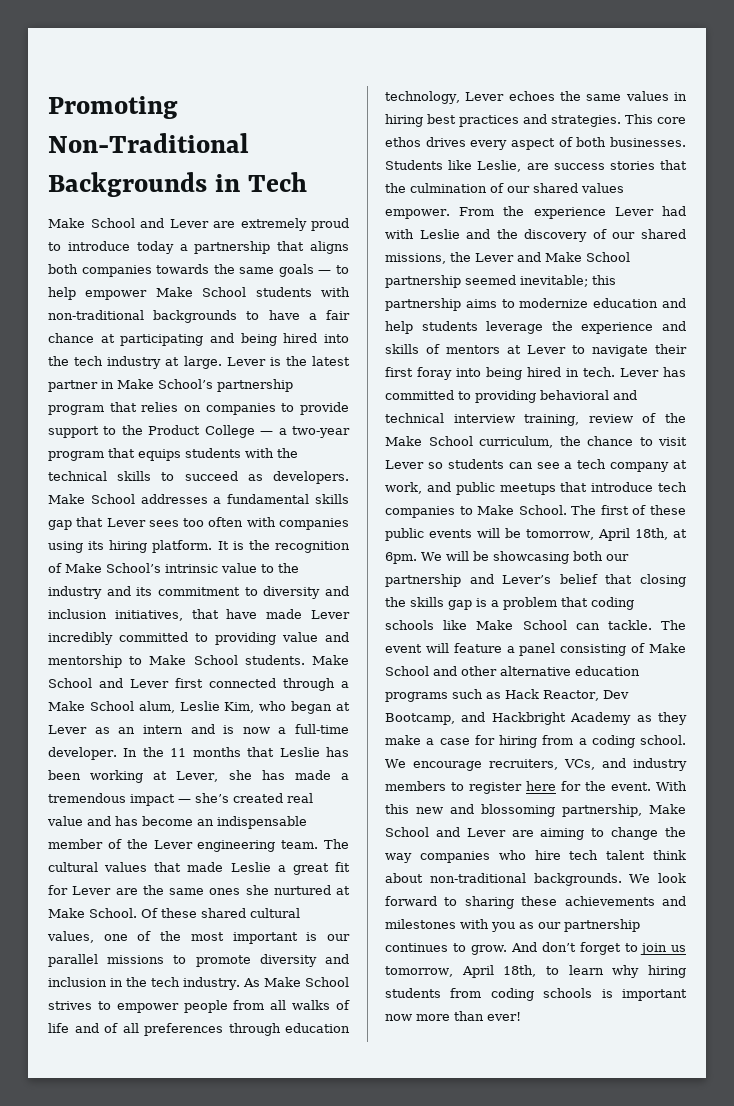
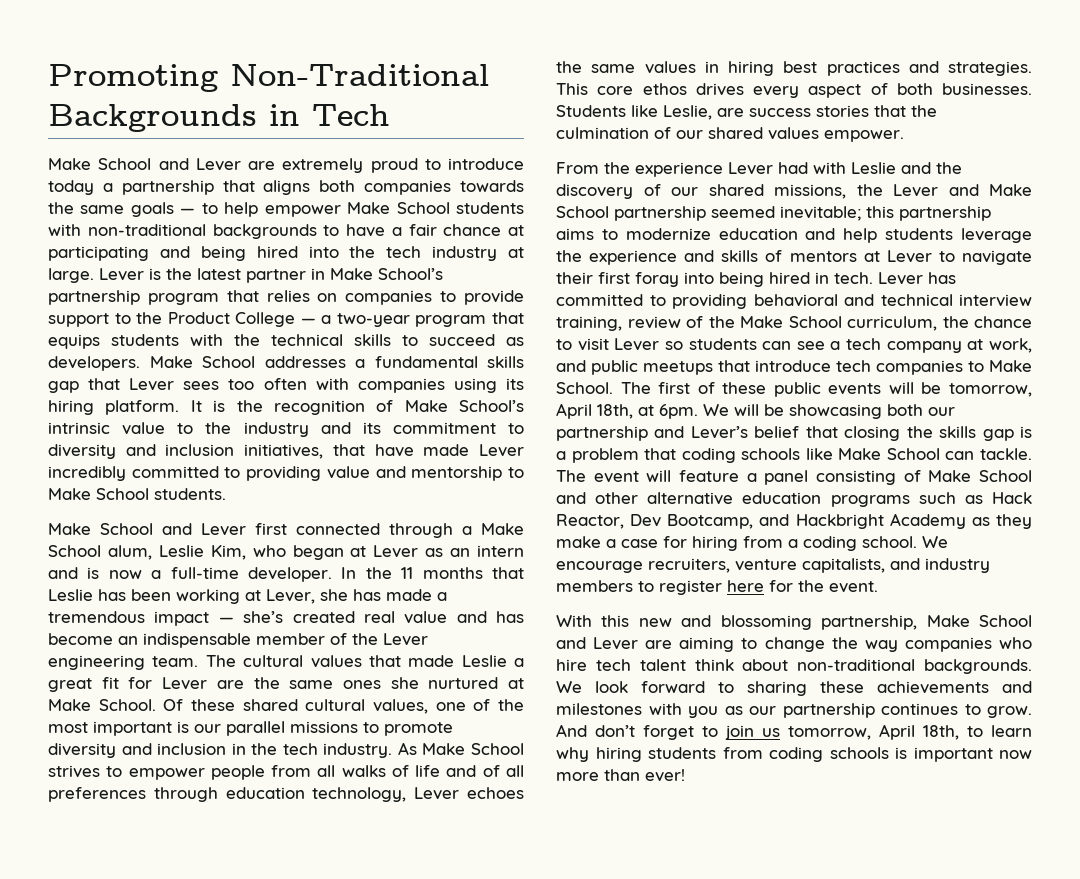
- It is the recognition of Make School’s intrinsic value to the industry and its commitment to diversity and inclusion initiatives, that have made Lever incredibly committed to providing value and mentorship to Make School students. Make School and Lever first connected through a Make School alum, Leslie Kim, who began at Lever as an intern and is now a full-time developer.
+ It is the recognition of Make School’s intrinsic value to the industry and its commitment to diversity and inclusion initiatives, that have made Lever incredibly committed to providing value and mentorship to Make School students.
+ Make School and Lever first connected through a Make School alum, Leslie Kim, who began at Lever as an intern and is now a full-time developer.
- Students like Leslie, are success stories that the culmination of our shared values empower. From the experience Lever had with Leslie and the discovery of our shared missions, the Lever and Make School partnership seemed inevitable;
+ Students like Leslie, are success stories that the culmination of our shared values empower.
+ From the experience Lever had with Leslie and the discovery of our shared missions, the Lever and Make School partnership seemed inevitable;
- We encourage recruiters, VCs, and industry members to register here for the event. With this new and blossoming partnership, Make School and Lever are aiming to change the way companies who hire tech talent think about non-traditional backgrounds.
+ We encourage recruiters, venture capitalists, and industry members to register here for the event.
+ With this new and blossoming partnership, Make School and Lever are aiming to change the way companies who hire tech talent think about non-traditional backgrounds.

